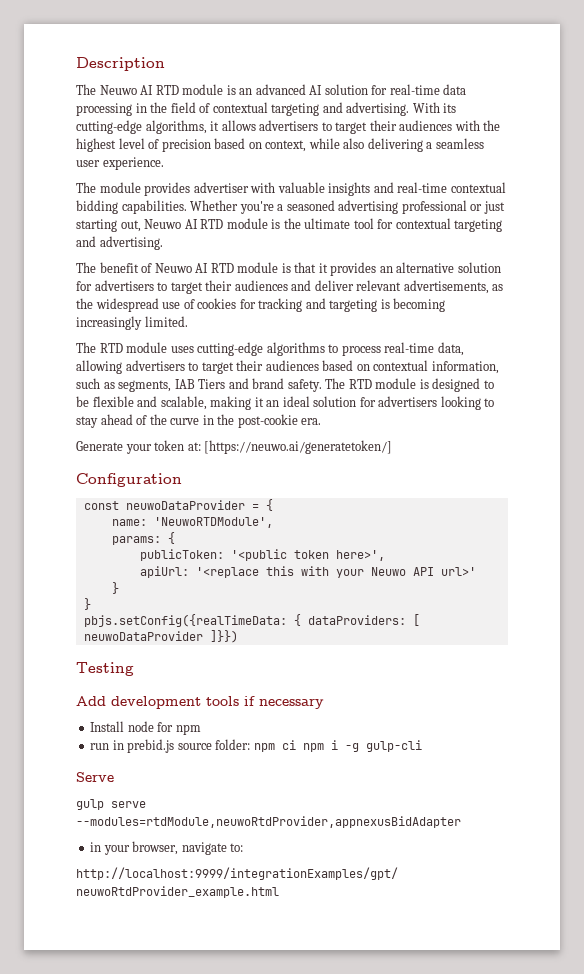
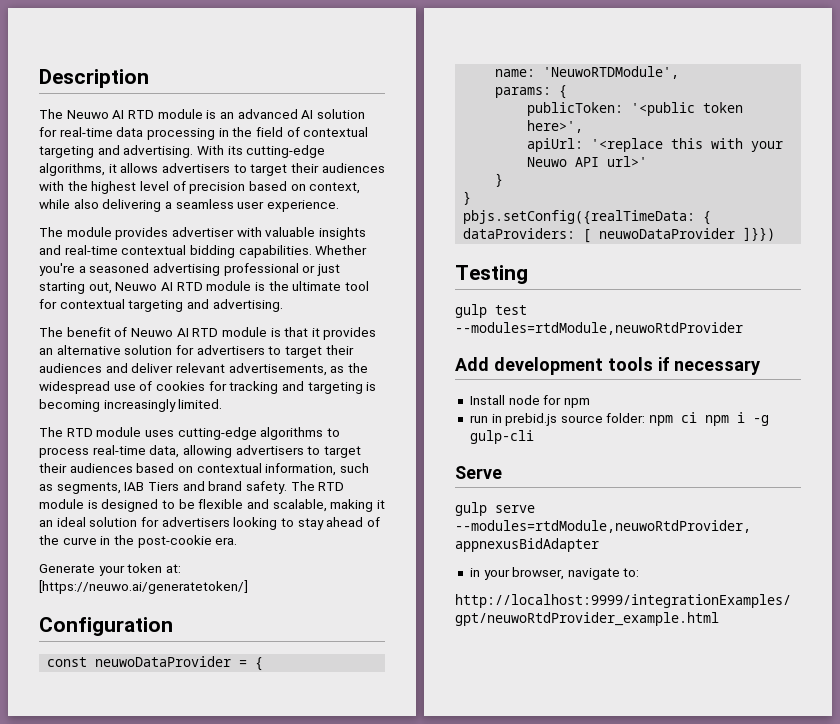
+ gulp test --modules=rtdModule,neuwoRtdProvider

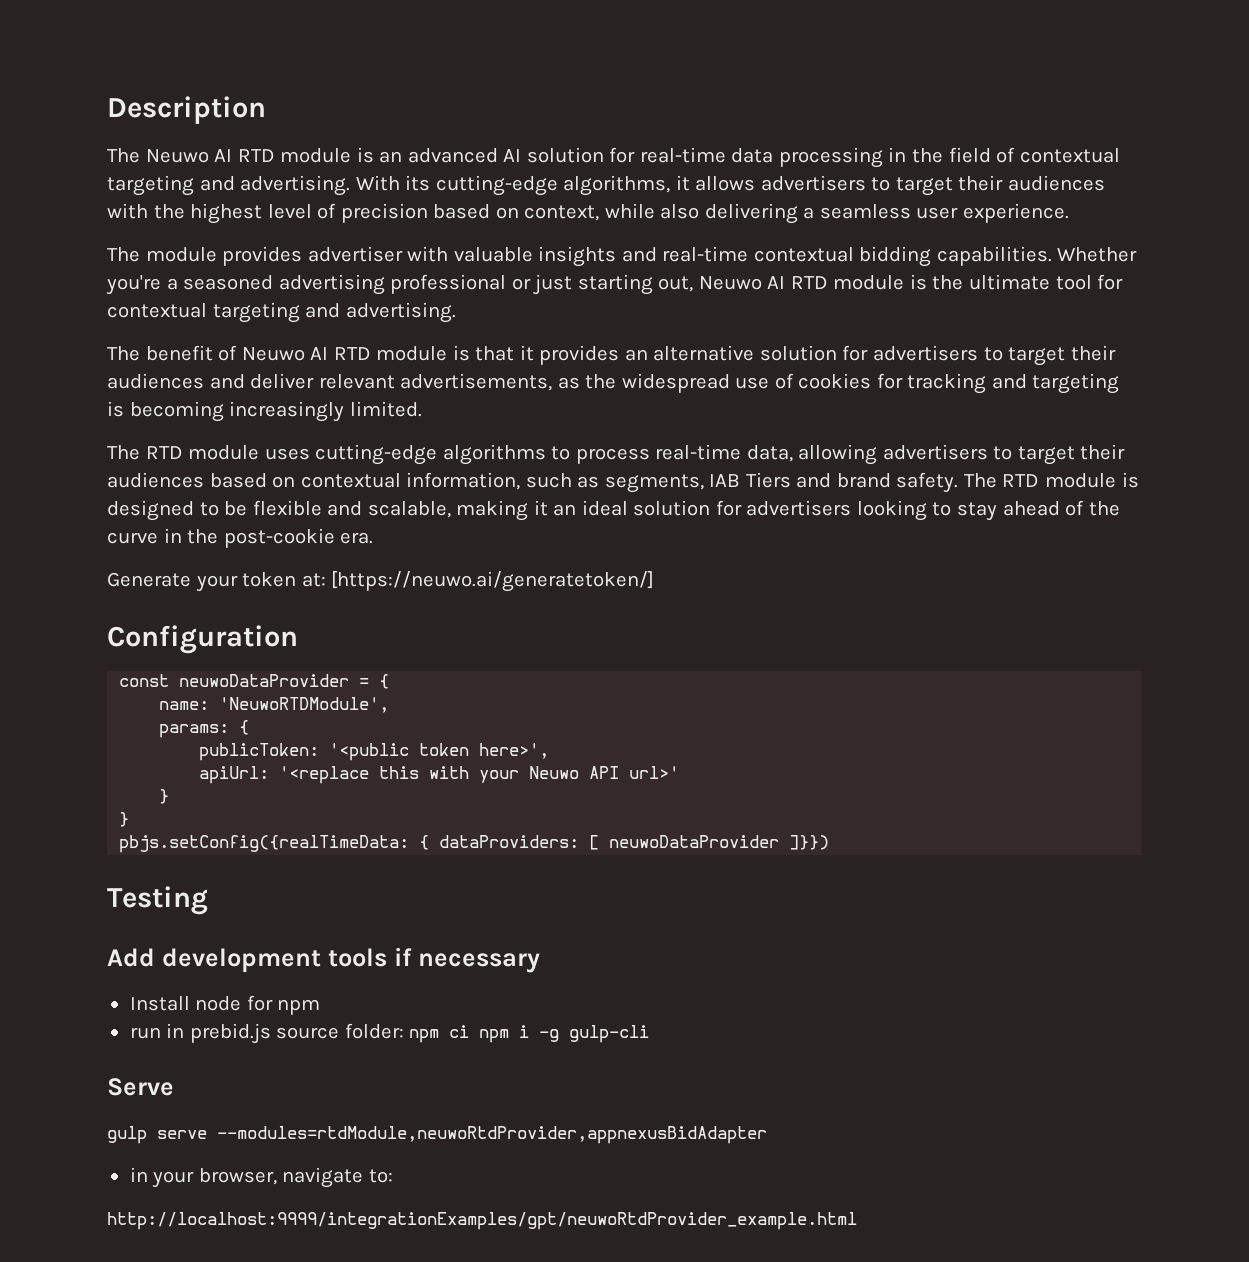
- gulp test --modules=rtdModule,neuwoRtdProvider

